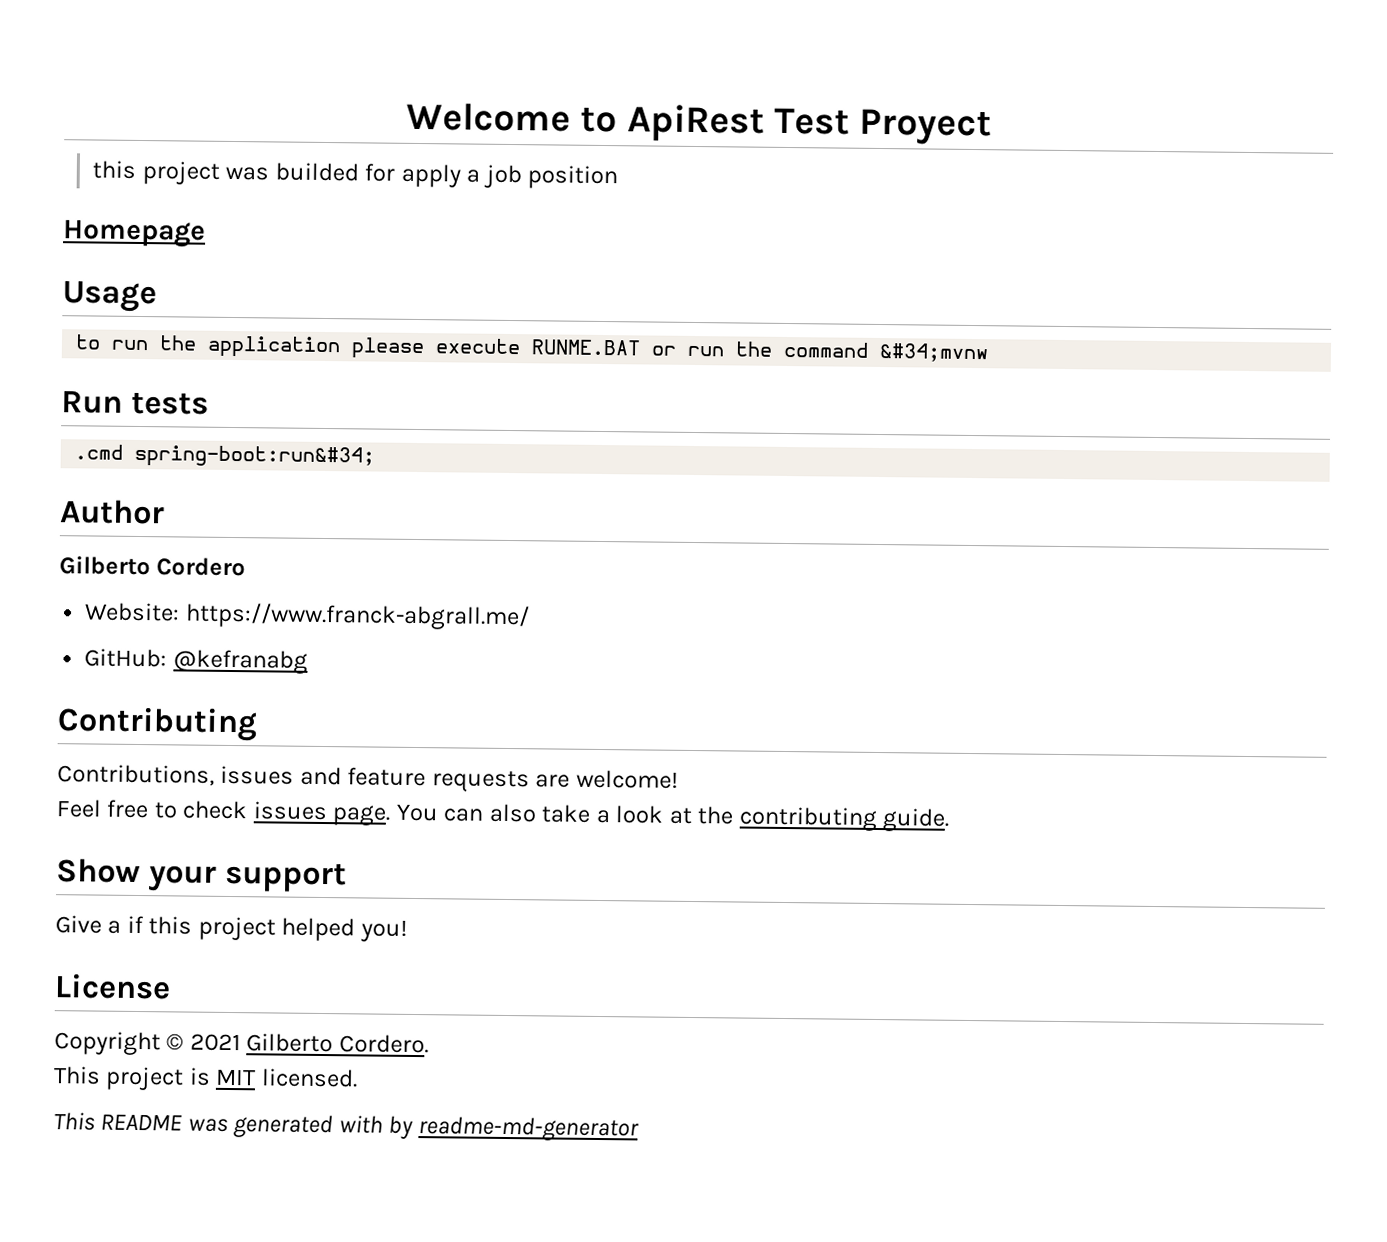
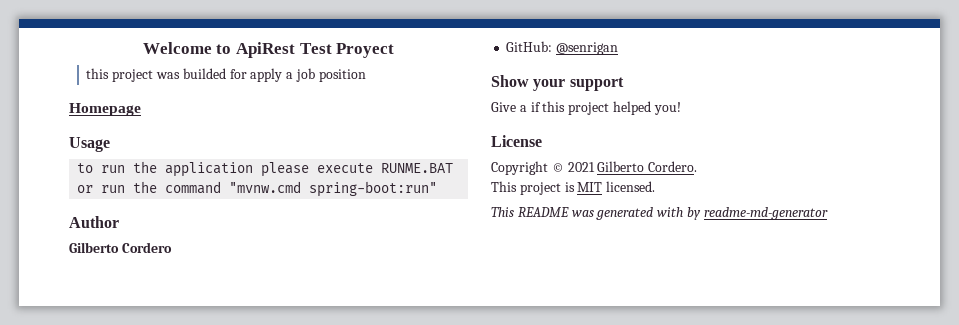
- to run the application please execute RUNME.BAT or run the command &#34;mvnw
- Run tests
- .cmd spring-boot:run&#34;
+ to run the application please execute RUNME.BAT or run the command "mvnw.cmd spring-boot:run"
- Website: https://www.franck-abgrall.me/
- GitHub: @kefranabg
- Contributing
- Contributions, issues and feature requests are welcome!
- Feel free to check issues page. You can also take a look at the contributing guide.
+ GitHub: @senrigan

